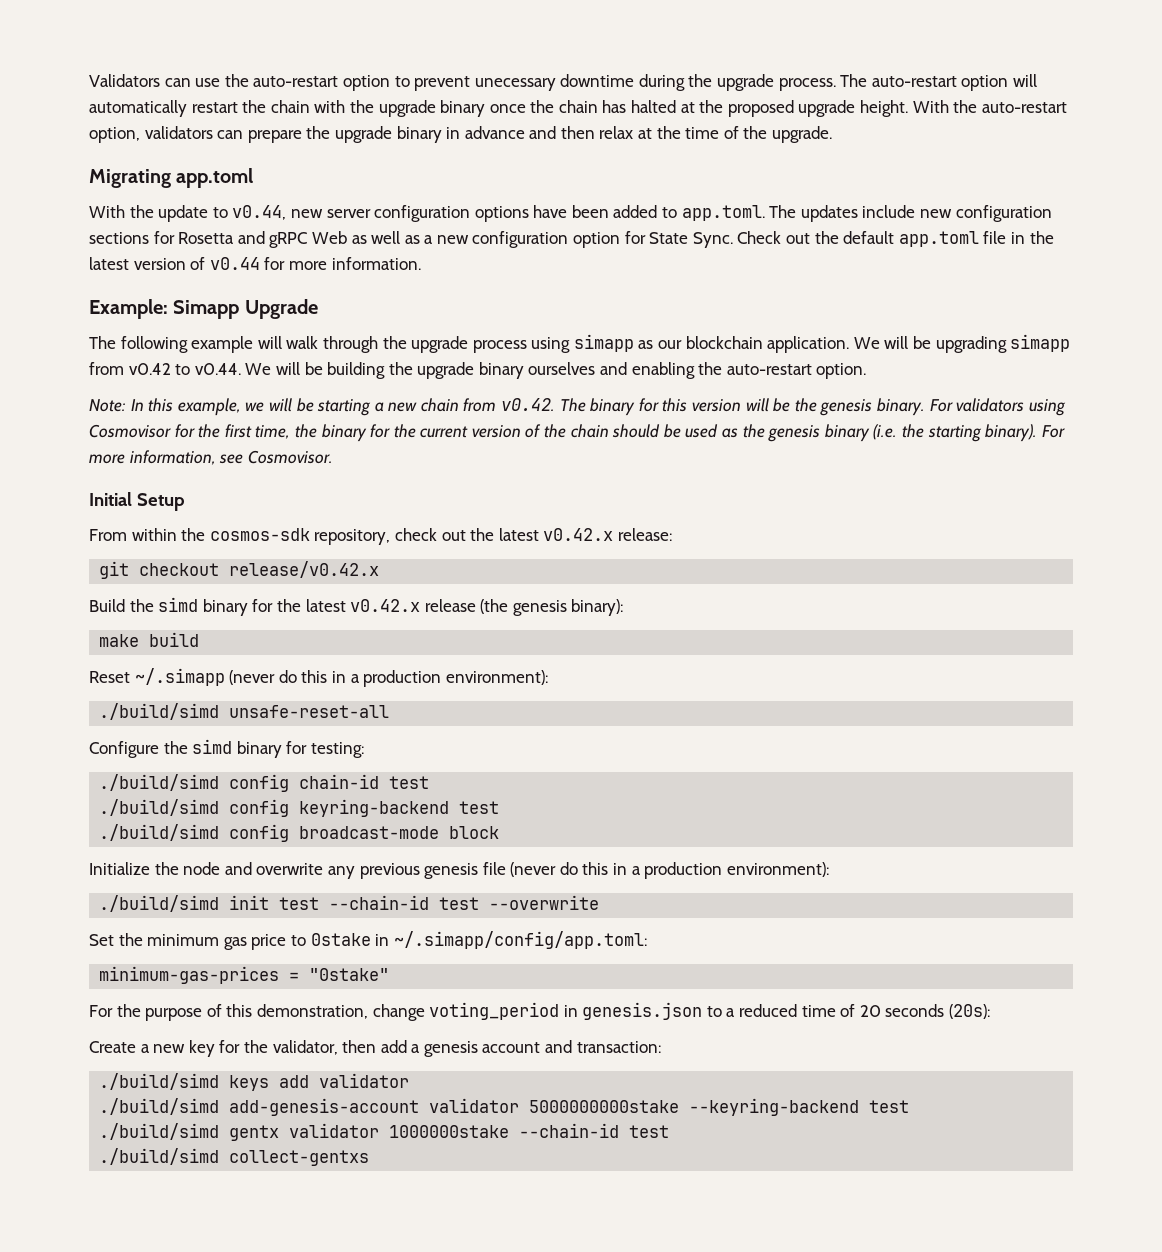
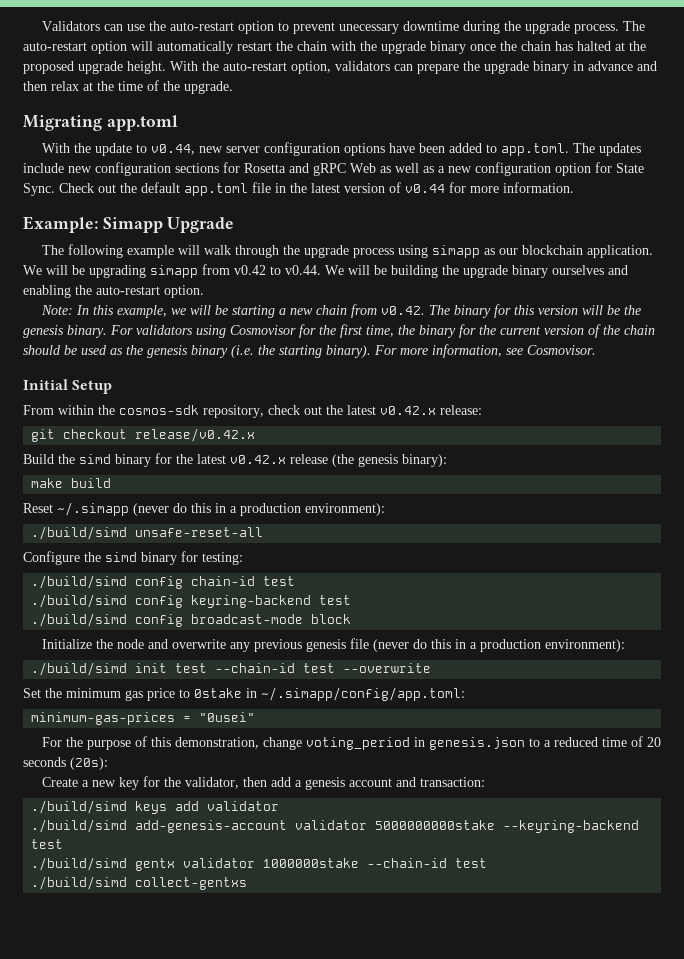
- minimum-gas-prices = "0stake"
+ minimum-gas-prices = "0usei"

